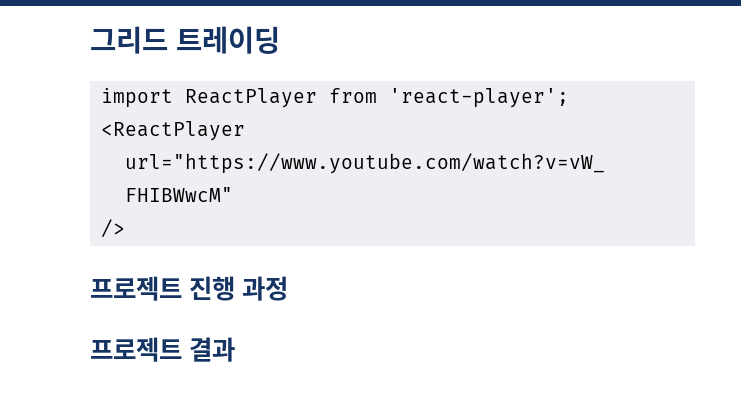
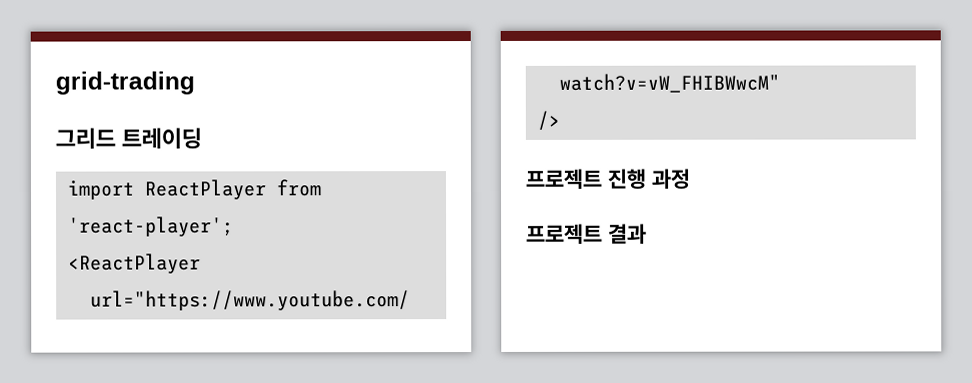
+ grid-trading

